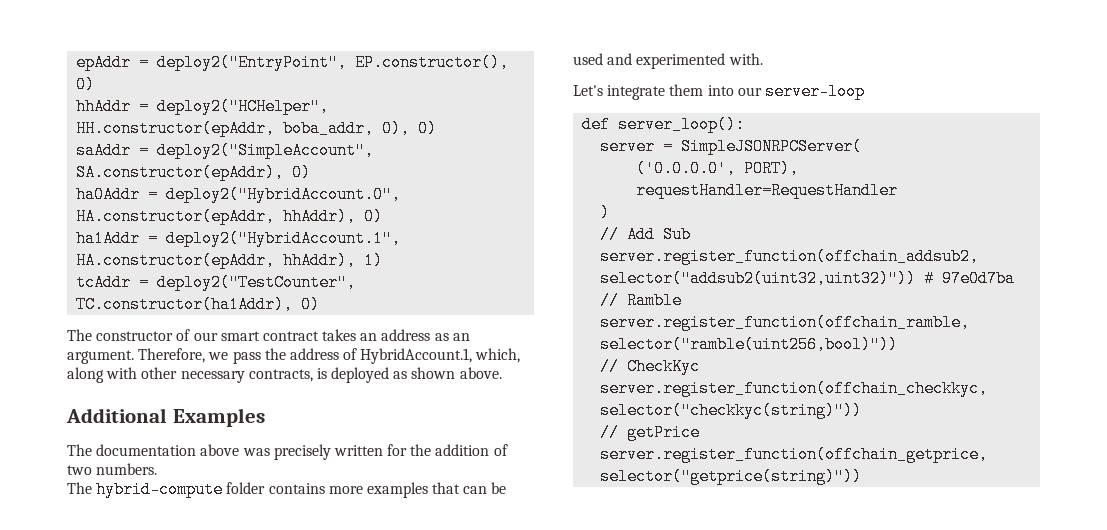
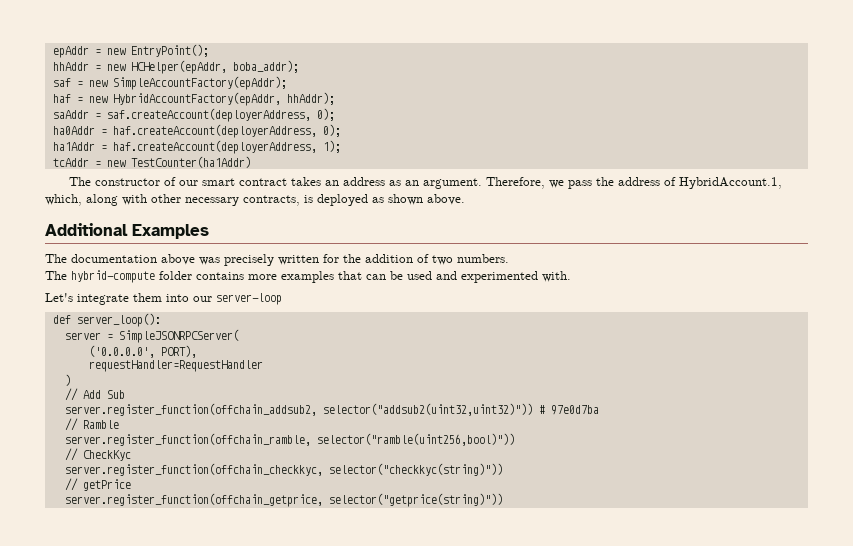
- epAddr = deploy2("EntryPoint", EP.constructor(), 0)
+ epAddr = new EntryPoint();
- hhAddr = deploy2("HCHelper", HH.constructor(epAddr, boba_addr, 0), 0)
+ hhAddr = new HCHelper(epAddr, boba_addr);
+ saf = new SimpleAccountFactory(epAddr);
+ haf = new HybridAccountFactory(epAddr, hhAddr);
- saAddr = deploy2("SimpleAccount", SA.constructor(epAddr), 0)
+ saAddr = saf.createAccount(deployerAddress, 0);
- ha0Addr = deploy2("HybridAccount.0", HA.constructor(epAddr, hhAddr), 0)
- ha1Addr = deploy2("HybridAccount.1", HA.constructor(epAddr, hhAddr), 1)
+ ha0Addr = haf.createAccount(deployerAddress, 0);
+ ha1Addr = haf.createAccount(deployerAddress, 1);
- tcAddr = deploy2("TestCounter", TC.constructor(ha1Addr), 0)
+ tcAddr = new TestCounter(ha1Addr)

